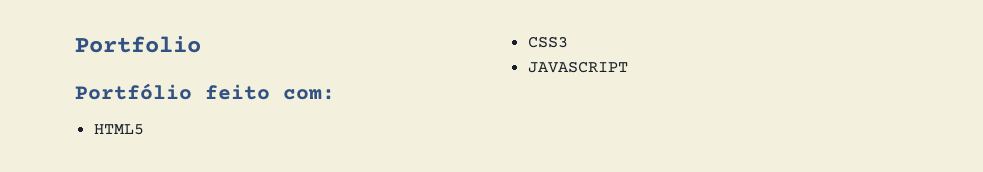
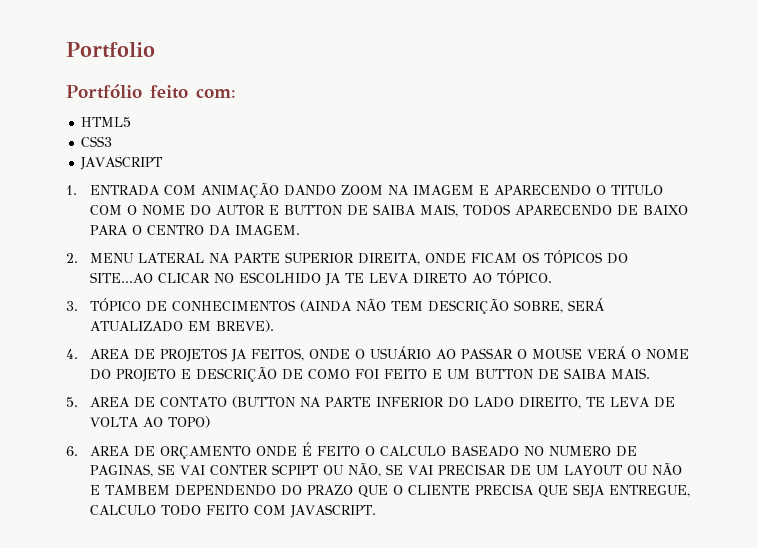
+ 1. ENTRADA COM ANIMAÇÃO DANDO ZOOM NA IMAGEM E APARECENDO O TITULO COM O NOME DO AUTOR E BUTTON DE SAIBA MAIS, TODOS APARECENDO DE BAIXO PARA O CENTRO DA IMAGEM.
+ 2. MENU LATERAL NA PARTE SUPERIOR DIREITA, ONDE FICAM OS TÓPICOS DO SITE...AO CLICAR NO ESCOLHIDO JA TE LEVA DIRETO AO TÓPICO.
+ 3. TÓPICO DE CONHECIMENTOS (AINDA NÃO TEM DESCRIÇÃO SOBRE, SERÁ ATUALIZADO EM BREVE).
+ 4. AREA DE PROJETOS JA FEITOS, ONDE O USUÁRIO AO PASSAR O MOUSE VERÁ O NOME DO PROJETO E DESCRIÇÃO DE COMO FOI FEITO E UM BUTTON DE SAIBA MAIS.
+ 5. AREA DE CONTATO (BUTTON NA PARTE INFERIOR DO LADO DIREITO, TE LEVA DE VOLTA AO TOPO)
+ 6. AREA DE ORÇAMENTO ONDE É FEITO O CALCULO BASEADO NO NUMERO DE PAGINAS, SE VAI CONTER SCPIPT OU NÃO, SE VAI PRECISAR DE UM LAYOUT OU NÃO E TAMBEM DEPENDENDO DO PRAZO QUE O CLIENTE PRECISA QUE SEJA ENTREGUE, CALCULO TODO FEITO COM JAVASCRIPT.

